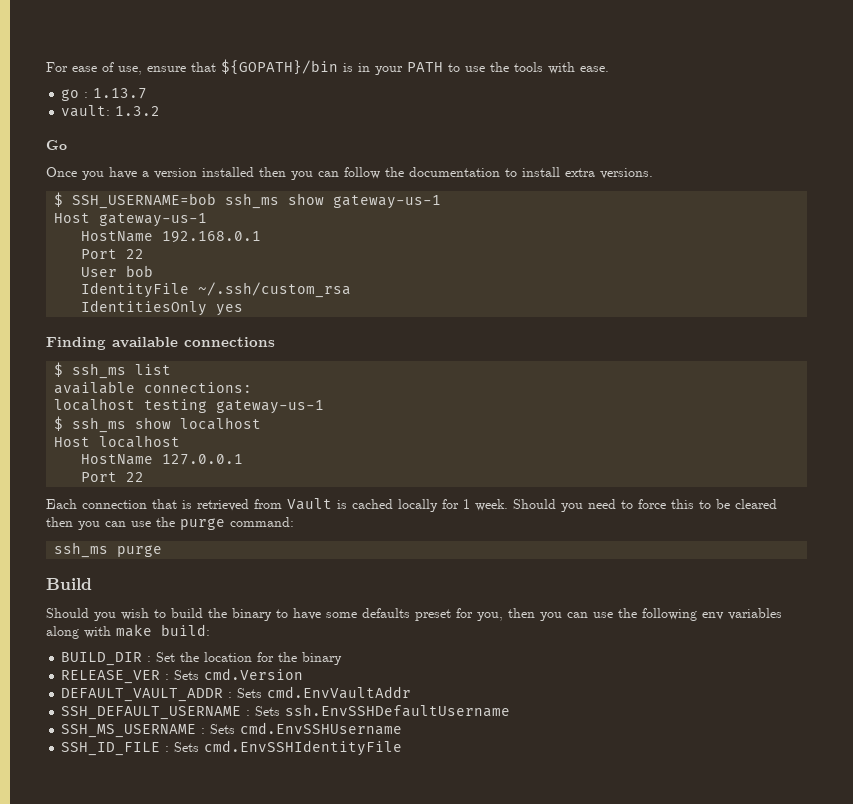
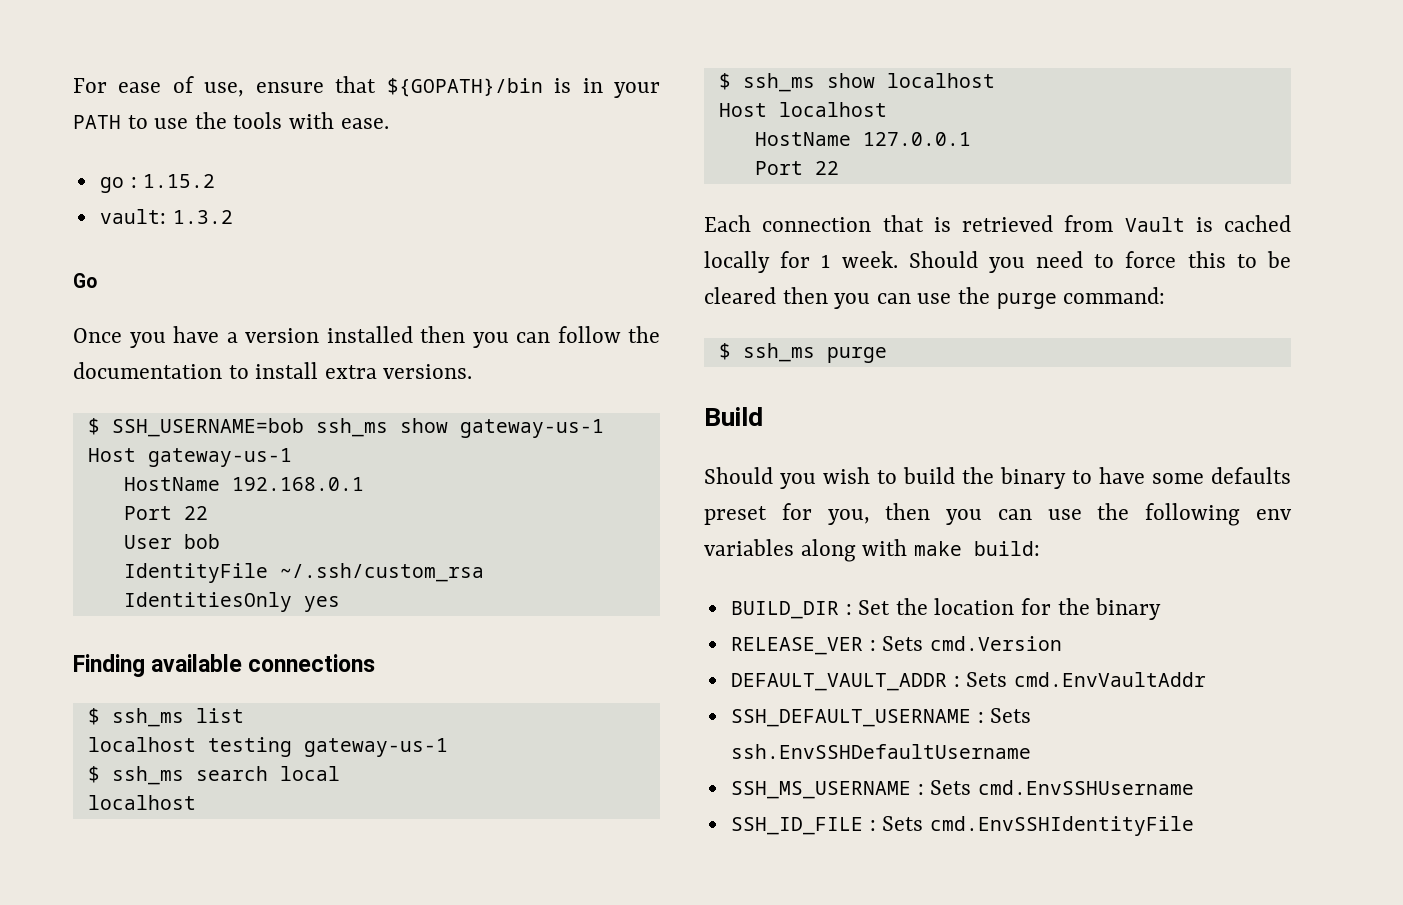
- go : 1.13.7
+ go : 1.15.2
- available connections:
+ $ ssh_ms search local
+ localhost
- ssh_ms purge
+ $ ssh_ms purge

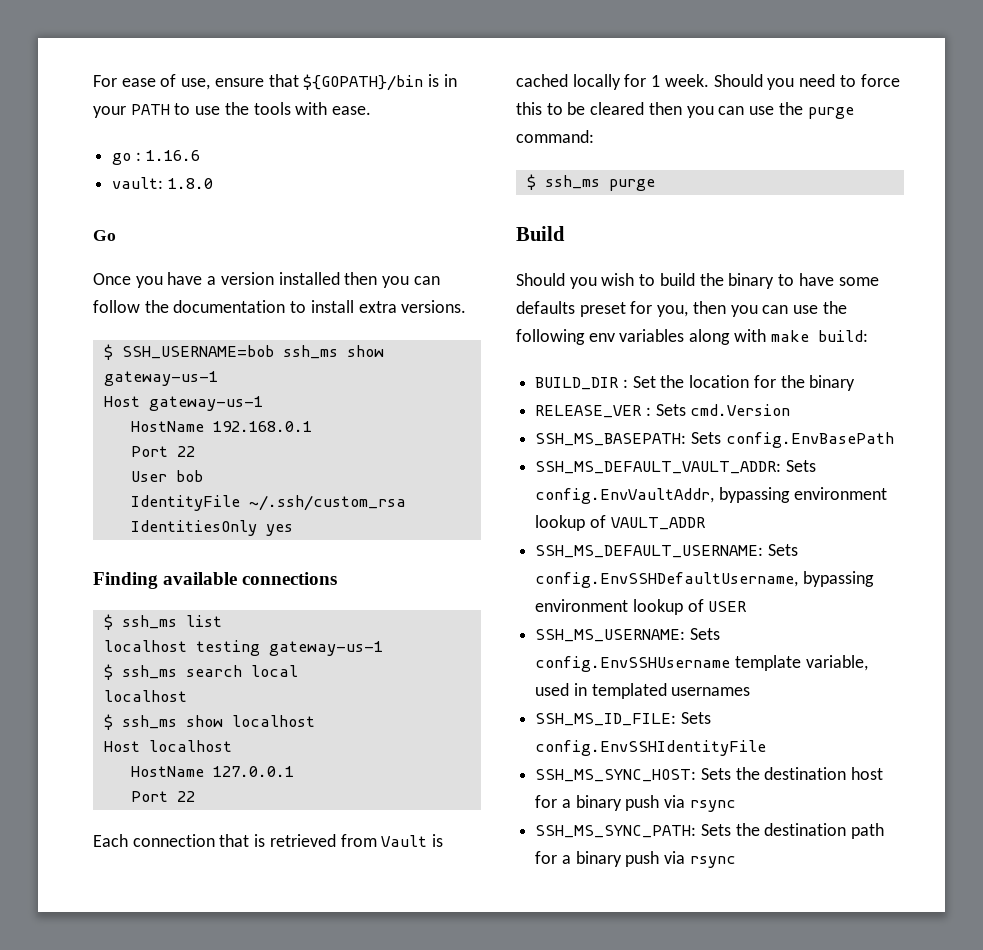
- go : 1.15.2
+ go : 1.16.6
- vault: 1.3.2
+ vault: 1.8.0
- DEFAULT_VAULT_ADDR : Sets cmd.EnvVaultAddr
- SSH_DEFAULT_USERNAME : Sets ssh.EnvSSHDefaultUsername
- SSH_MS_USERNAME : Sets cmd.EnvSSHUsername
- SSH_ID_FILE : Sets cmd.EnvSSHIdentityFile
+ SSH_MS_BASEPATH: Sets config.EnvBasePath
+ SSH_MS_DEFAULT_VAULT_ADDR: Sets config.EnvVaultAddr, bypassing environment lookup of VAULT_ADDR
+ SSH_MS_DEFAULT_USERNAME: Sets config.EnvSSHDefaultUsername, bypassing environment lookup of USER
+ SSH_MS_USERNAME: Sets config.EnvSSHUsername template variable, used in templated usernames
+ SSH_MS_ID_FILE: Sets config.EnvSSHIdentityFile
+ SSH_MS_SYNC_HOST: Sets the destination host for a binary push via rsync
+ SSH_MS_SYNC_PATH: Sets the destination path for a binary push via rsync

